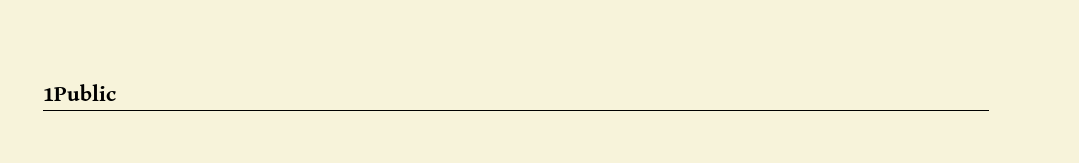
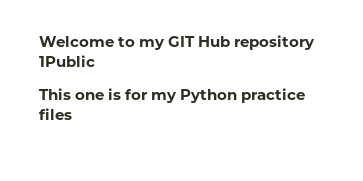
- 1Public
+ Welcome to my GIT Hub repository 1Public
+ This one is for my Python practice files

